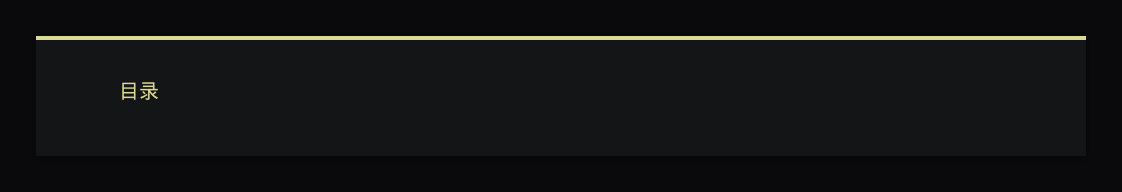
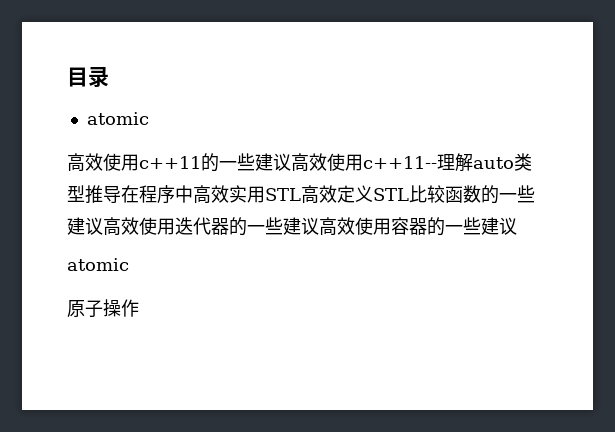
  目录
+ atomic
+ 高效使用c++11的一些建议高效使用c++11--理解auto类型推导在程序中高效实用STL高效定义STL比较函数的一些建议高效使用迭代器的一些建议高效使用容器的一些建议
+ atomic
+ 原子操作

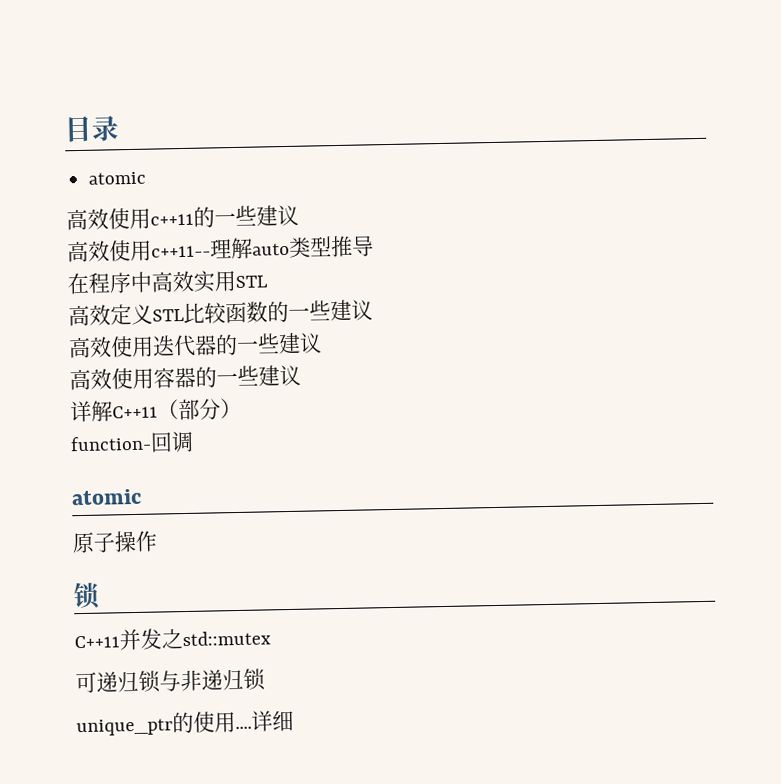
- 高效使用c++11的一些建议高效使用c++11--理解auto类型推导在程序中高效实用STL高效定义STL比较函数的一些建议高效使用迭代器的一些建议高效使用容器的一些建议
+ 高效使用c++11的一些建议
+ 高效使用c++11--理解auto类型推导
+ 在程序中高效实用STL
+ 高效定义STL比较函数的一些建议
+ 高效使用迭代器的一些建议
+ 高效使用容器的一些建议
+ 详解C++11（部分）
+ function-回调
  atomic
  原子操作
+ 锁
+ C++11并发之std::mutex
+ 可递归锁与非递归锁
+ unique_ptr的使用....详细

